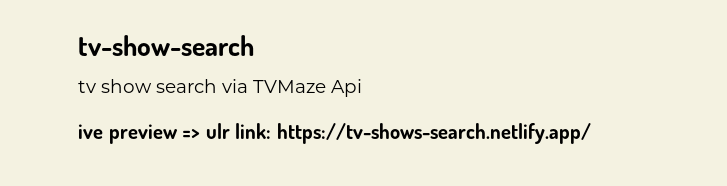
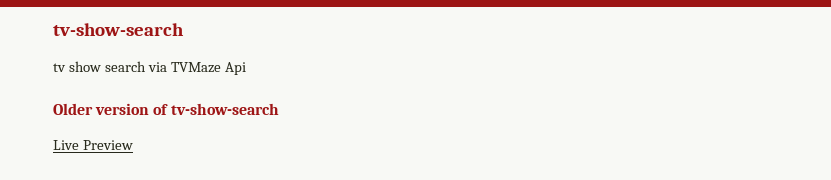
- ive preview => ulr link: https://tv-shows-search.netlify.app/
+ Older version of tv-show-search
+ Live Preview

